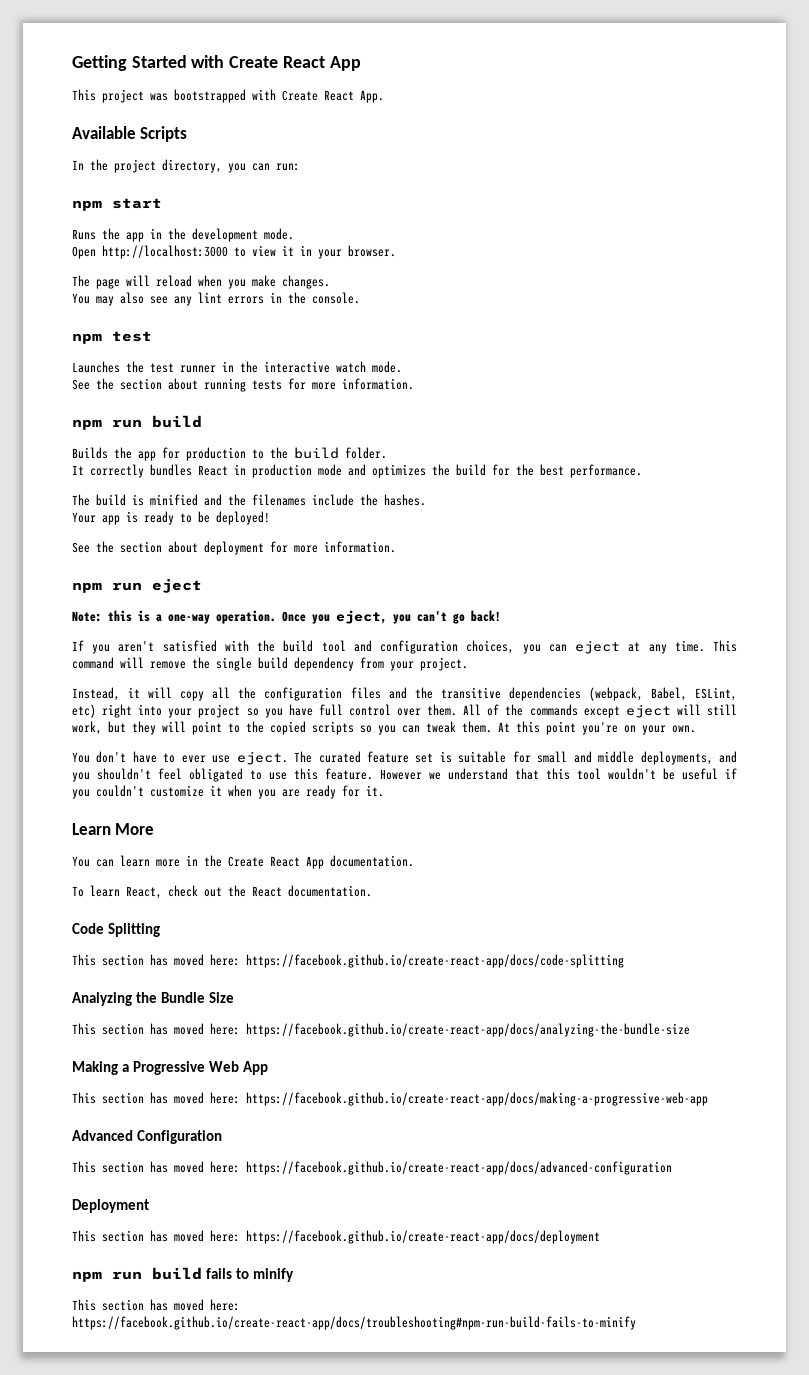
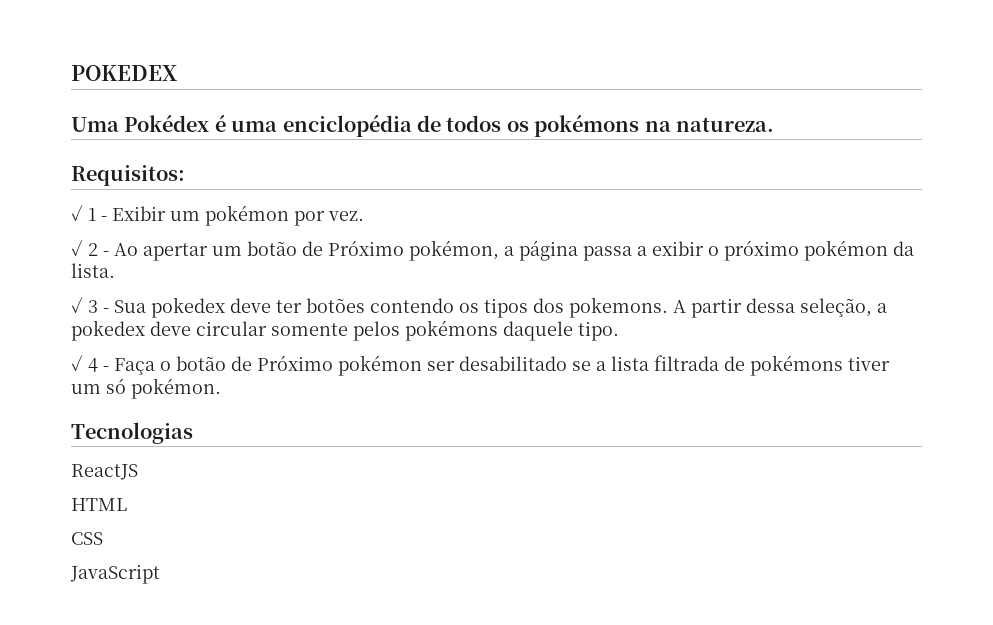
- Getting Started with Create React App
- This project was bootstrapped with Create React App.
- Available Scripts
- In the project directory, you can run:
- npm start
- Runs the app in the development mode.
- Open http://localhost:3000 to view it in your browser.
- The page will reload when you make changes.
- You may also see any lint errors in the console.
- npm test
- Launches the test runner in the interactive watch mode.
- See the section about running tests for more information.
- npm run build
- Builds the app for production to the build folder.
- It correctly bundles React in production mode and optimizes the build for the best performance.
- The build is minified and the filenames include the hashes.
- Your app is ready to be deployed!
- See the section about deployment for more information.
- npm run eject
- Note: this is a one-way operation. Once you eject, you can't go back!
- If you aren't satisfied with the build tool and configuration choices, you can eject at any time. This command will remove the single build dependency from your project.
- Instead, it will copy all the configuration files and the transitive dependencies (webpack, Babel, ESLint, etc) right into your project so you have full control over them. All of the commands except eject will still work, but they will point to the copied scripts so you can tweak them. At this point you're on your own.
- You don't have to ever use eject. The curated feature set is suitable for small and middle deployments, and you shouldn't feel obligated to use this feature. However we understand that this tool wouldn't be useful if you couldn't customize it when you are ready for it.
- Learn More
- You can learn more in the Create React App documentation.
- To learn React, check out the React documentation.
- Code Splitting
- This section has moved here: https://facebook.github.io/create-react-app/docs/code-splitting
- Analyzing the Bundle Size
- This section has moved here: https://facebook.github.io/create-react-app/docs/analyzing-the-bundle-size
- Making a Progressive Web App
- This section has moved here: https://facebook.github.io/create-react-app/docs/making-a-progressive-web-app
- Advanced Configuration
- This section has moved here: https://facebook.github.io/create-react-app/docs/advanced-configuration
- Deployment
- This section has moved here: https://facebook.github.io/create-react-app/docs/deployment
- npm run build fails to minify
- This section has moved here: https://facebook.github.io/create-react-app/docs/troubleshooting#npm-run-build-fails-to-minify
+ POKEDEX
+ Uma Pokédex é uma enciclopédia de todos os pokémons na natureza.
+ Requisitos:
+ ✓ 1 - Exibir um pokémon por vez.
+ ✓ 2 - Ao apertar um botão de Próximo pokémon, a página passa a exibir o próximo pokémon da lista.
+ ✓ 3 - Sua pokedex deve ter botões contendo os tipos dos pokemons. A partir dessa seleção, a pokedex deve circular somente pelos pokémons daquele tipo.
+ ✓ 4 - Faça o botão de Próximo pokémon ser desabilitado se a lista filtrada de pokémons tiver um só pokémon.
+ Tecnologias
+ ReactJS
+ HTML
+ CSS
+ JavaScript

